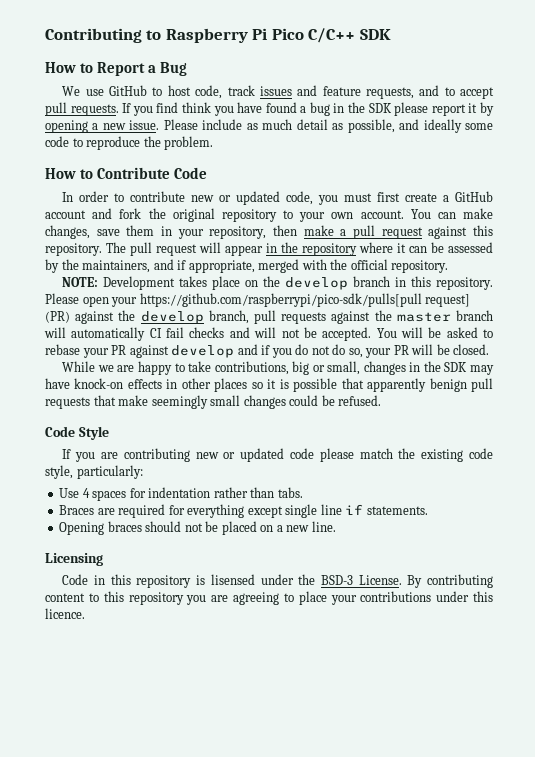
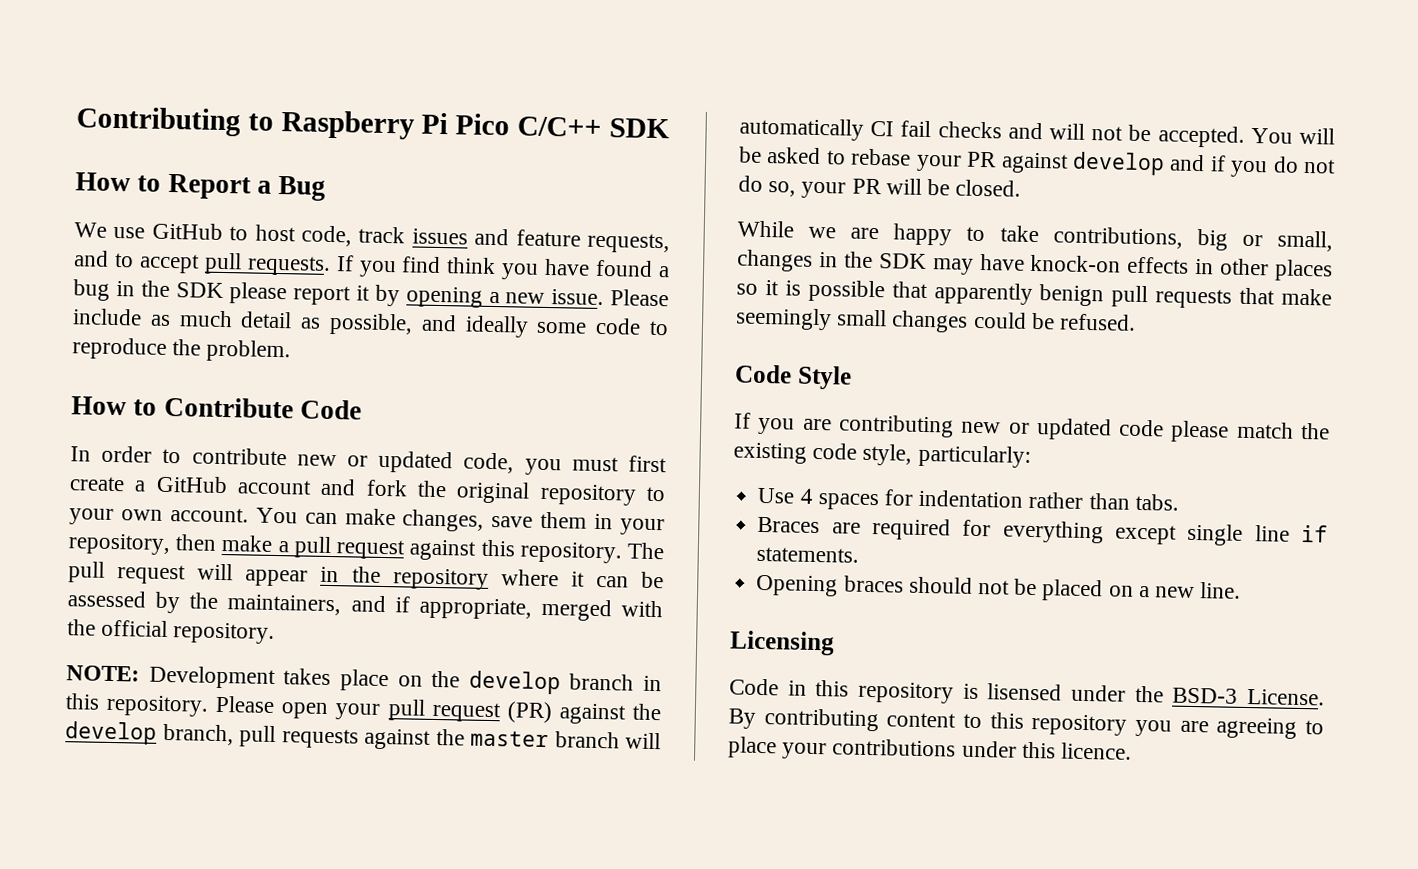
- Please open your https://github.com/raspberrypi/pico-sdk/pulls[pull request] (PR) against the develop branch, pull requests against the master branch will automatically CI fail checks and will not be accepted.
+ Please open your pull request (PR) against the develop branch, pull requests against the master branch will automatically CI fail checks and will not be accepted.

